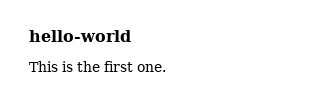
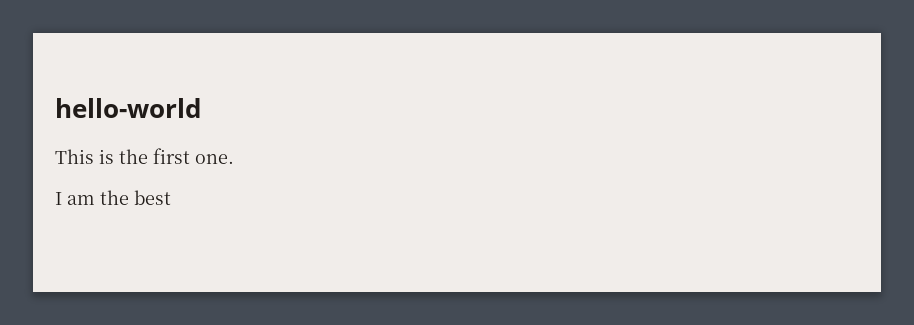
+ I am the best

